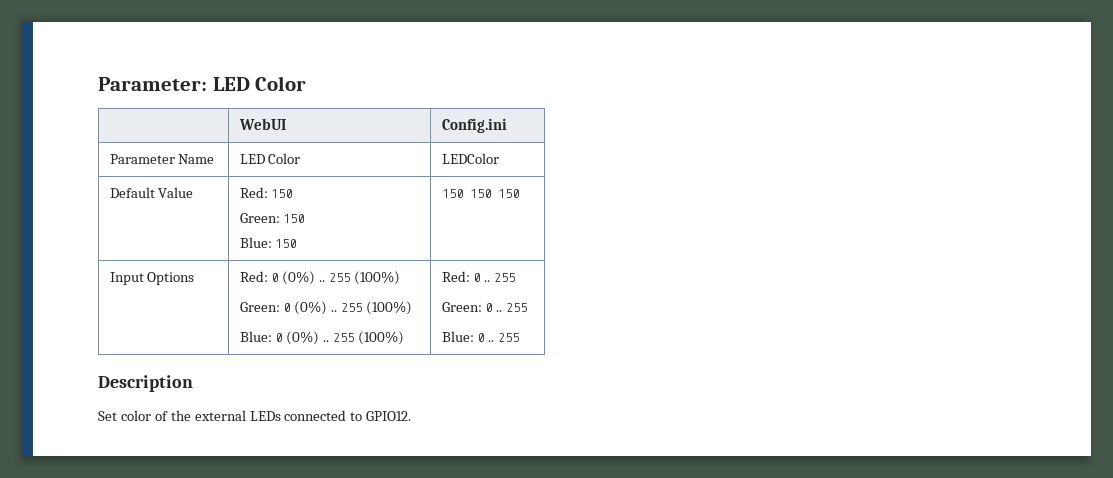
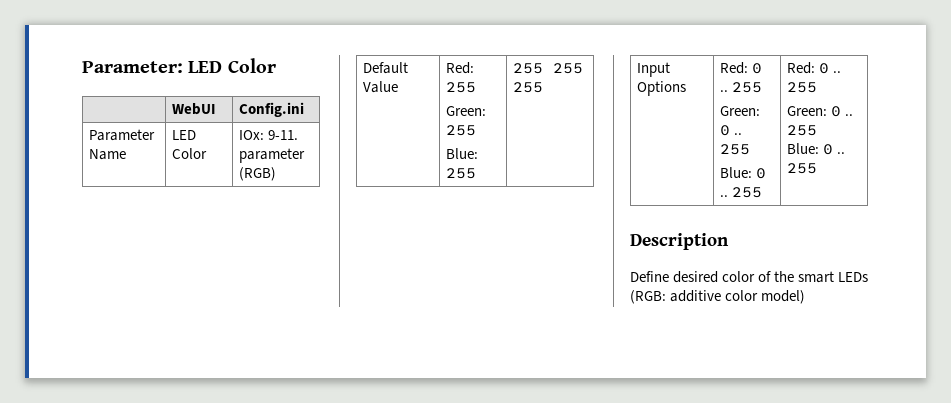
- Parameter Name | LED Color | LEDColor
+ Parameter Name | LED Color | IOx: 9-11. parameter (RGB)
- Default Value | Red: 150
- Green: 150
- Blue: 150 | 150 150 150
+ Default Value | Red: 255
+ Green: 255
+ Blue: 255 | 255 255 255
- Input Options | Red: 0 (0%) .. 255 (100%)
- Green: 0 (0%) .. 255 (100%)
- Blue: 0 (0%) .. 255 (100%) | Red: 0 .. 255
+ Input Options | Red: 0 .. 255
+ Green: 0 .. 255
+ Blue: 0 .. 255 | Red: 0 .. 255
- Set color of the external LEDs connected to GPIO12.
+ Define desired color of the smart LEDs (RGB: additive color model)

